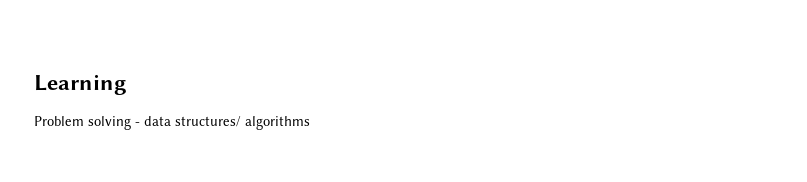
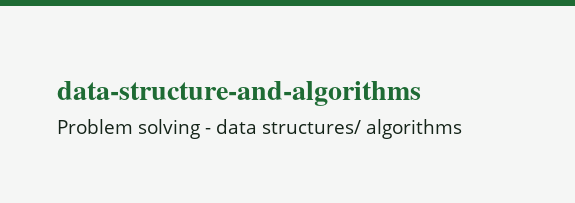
- Learning
+ data-structure-and-algorithms

